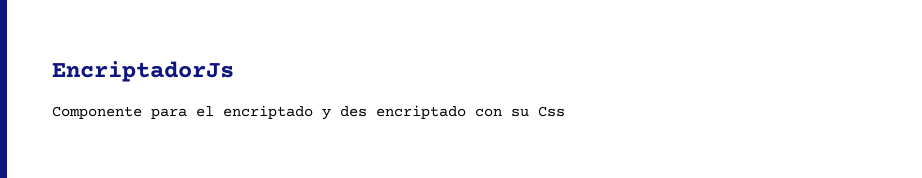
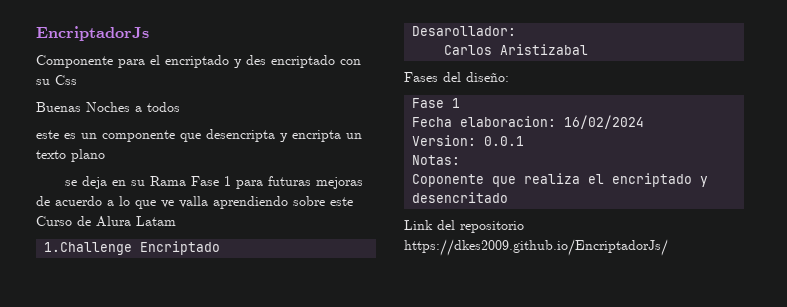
+ Buenas Noches a todos
+ este es un componente que desencripta y encripta un texto plano
+ se deja en su Rama Fase 1 para futuras mejoras de acuerdo a lo que ve valla aprendiendo sobre este Curso de Alura Latam
+ 1.Challenge Encriptado
+ Desarollador:
+ Carlos Aristizabal
+ Fases del diseño:
+ Fase 1
+ Fecha elaboracion: 16/02/2024
+ Version: 0.0.1
+ Notas:
+ Coponente que realiza el encriptado y desencritado
+ Link del repositorio https://dkes2009.github.io/EncriptadorJs/

